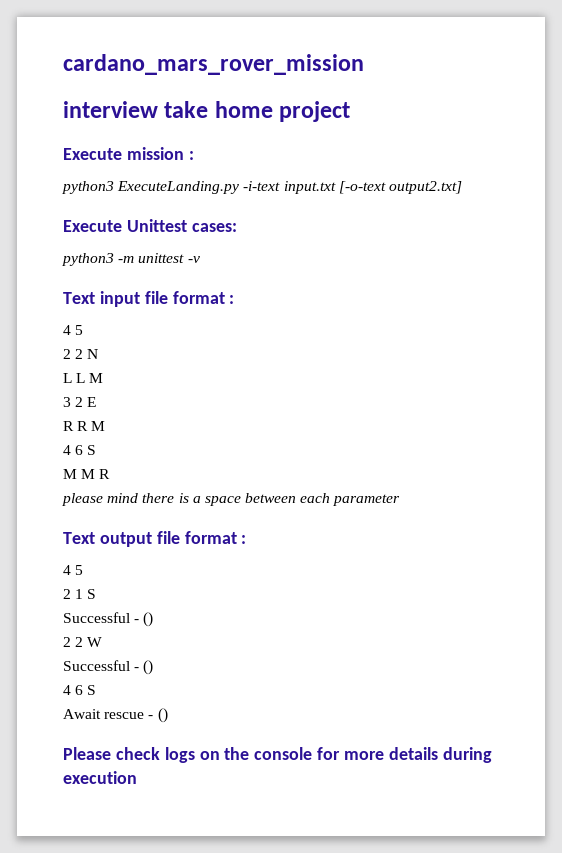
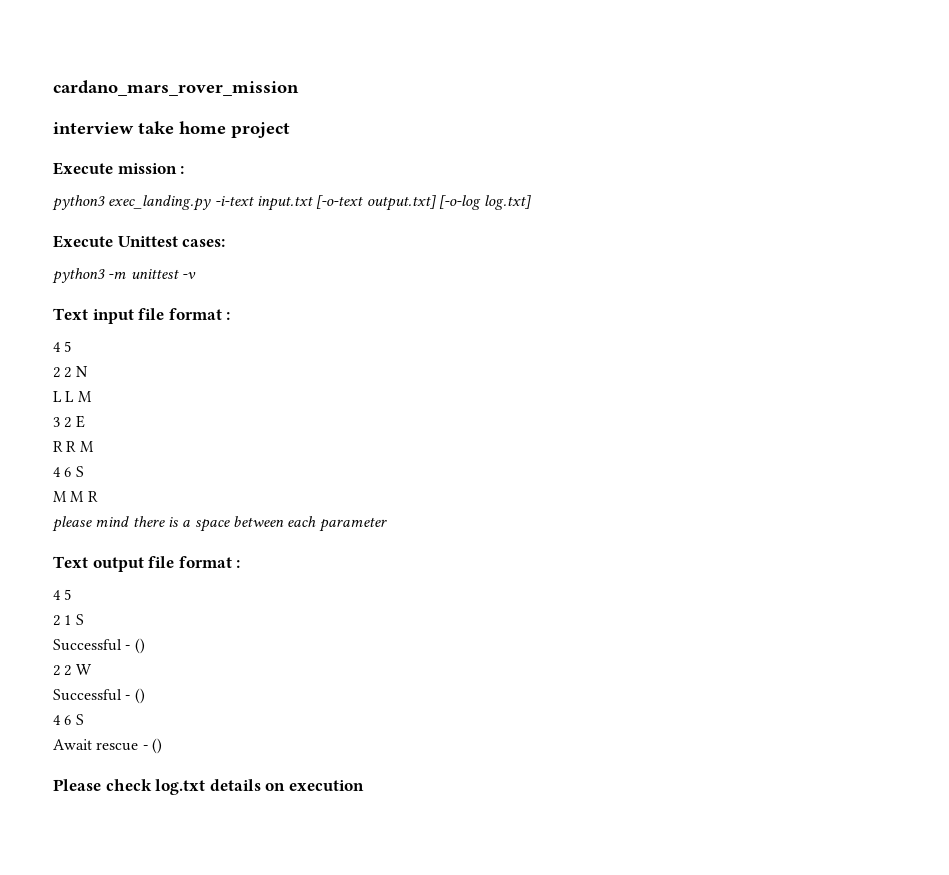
- python3 ExecuteLanding.py -i-text input.txt [-o-text output2.txt]
+ python3 exec_landing.py -i-text input.txt [-o-text output.txt] [-o-log log.txt]
- Please check logs on the console for more details during execution
+ Please check log.txt details on execution

